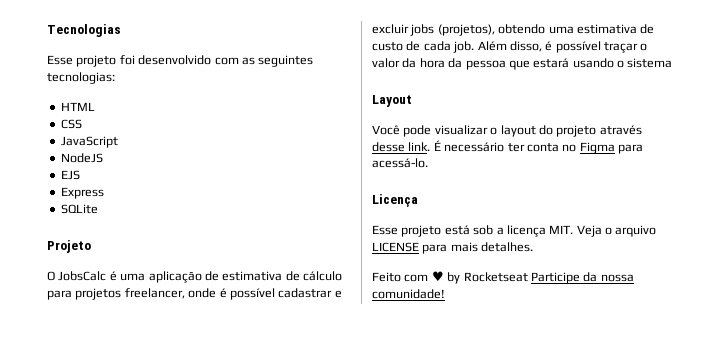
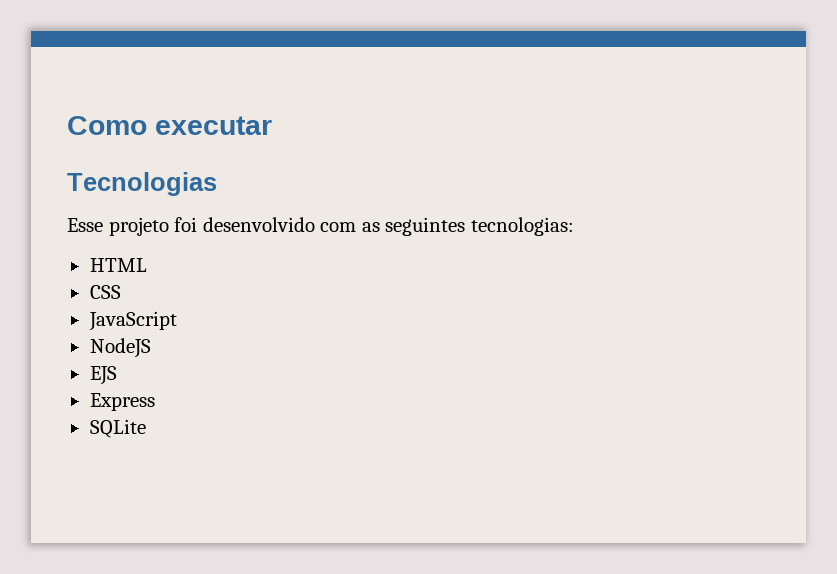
+ Como executar
- Projeto
- O JobsCalc é uma aplicação de estimativa de cálculo para projetos freelancer, onde é possível cadastrar e excluir jobs (projetos), obtendo uma estimativa de custo de cada job. Além disso, é possível traçar o valor da hora da pessoa que estará usando o sistema
- Layout
- Você pode visualizar o layout do projeto através desse link. É necessário ter conta no Figma para acessá-lo.
- Licença
- Esse projeto está sob a licença MIT. Veja o arquivo LICENSE para mais detalhes.
- Feito com ♥ by Rocketseat Participe da nossa comunidade!

